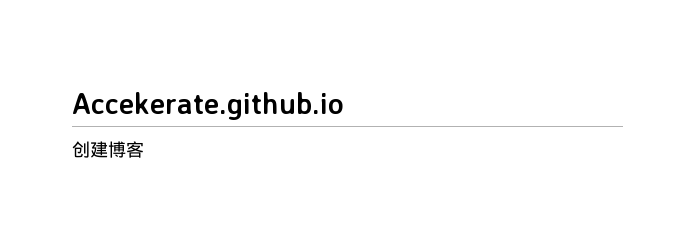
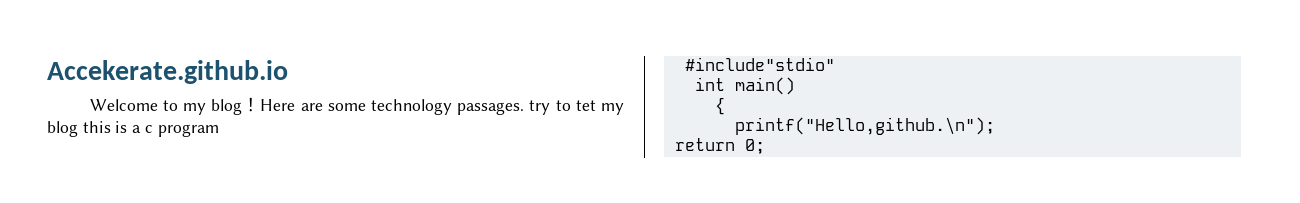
- 创建博客
+ Welcome to my blog！Here are some technology passages. try to tet my blog this is a c program
+ #include"stdio"
+ int main()
+ {
+ printf("Hello,github.\n");
+ return 0;

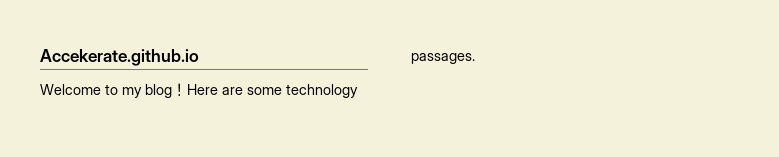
- Here are some technology passages. try to tet my blog this is a c program
- #include"stdio"
- int main()
- {
- printf("Hello,github.\n");
- return 0;
+ Here are some technology passages.

